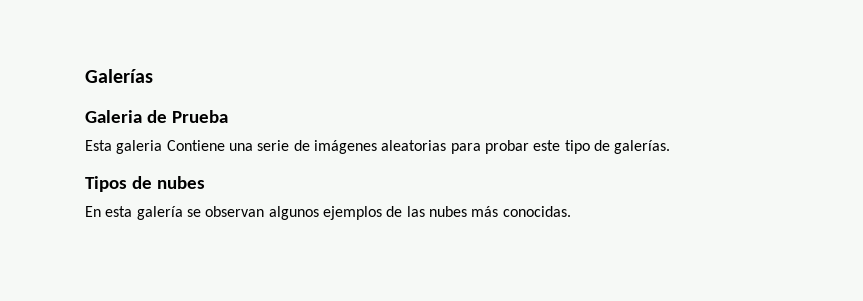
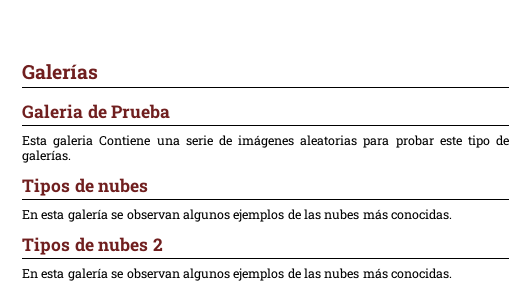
+ Tipos de nubes 2
+ En esta galería se observan algunos ejemplos de las nubes más conocidas.

